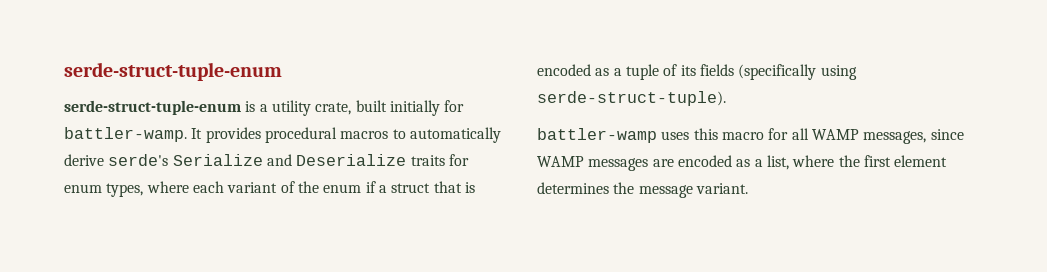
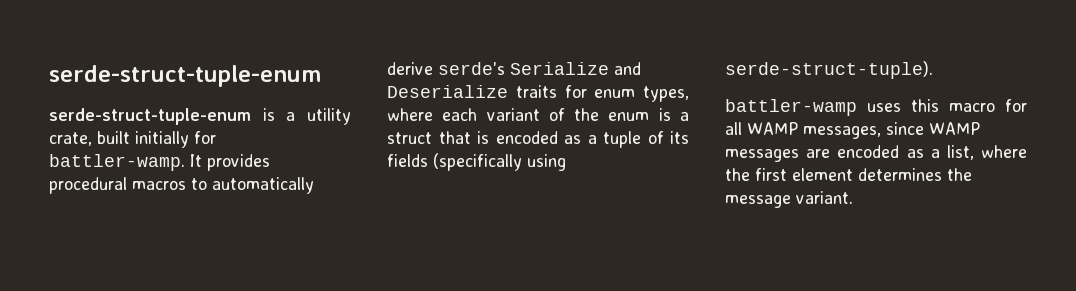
- It provides procedural macros to automatically derive serde's Serialize and Deserialize traits for enum types, where each variant of the enum if a struct that is encoded as a tuple of its fields (specifically using serde-struct-tuple).
+ It provides procedural macros to automatically derive serde's Serialize and Deserialize traits for enum types, where each variant of the enum is a struct that is encoded as a tuple of its fields (specifically using serde-struct-tuple).

